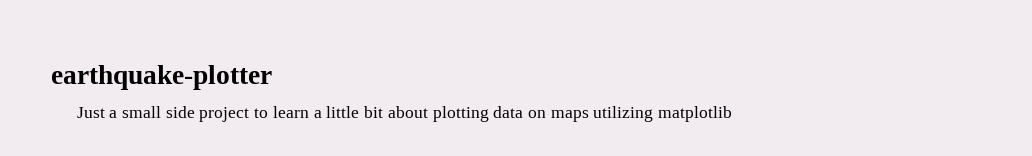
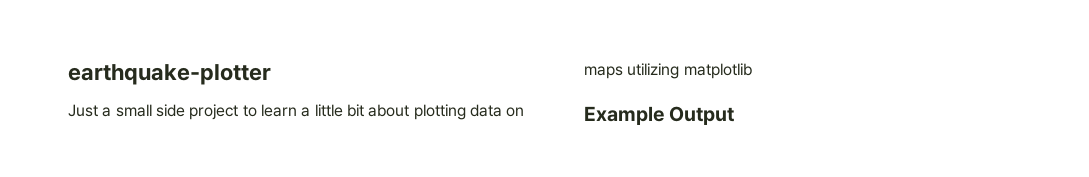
+ Example Output

